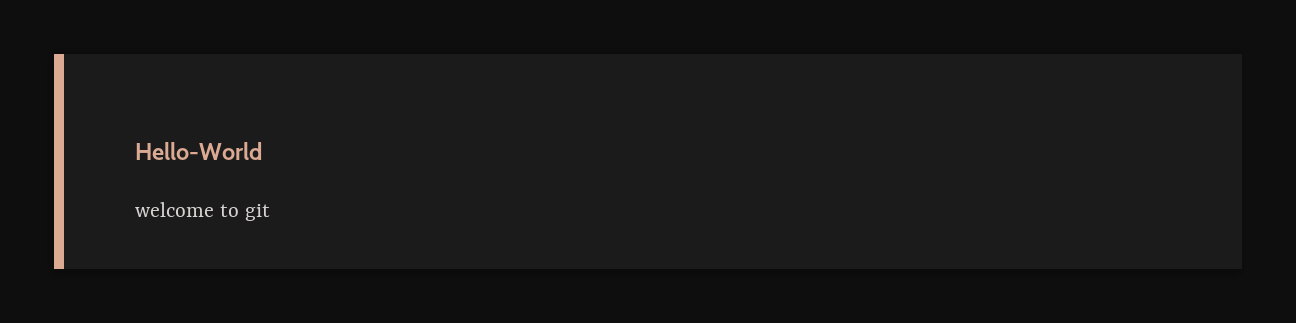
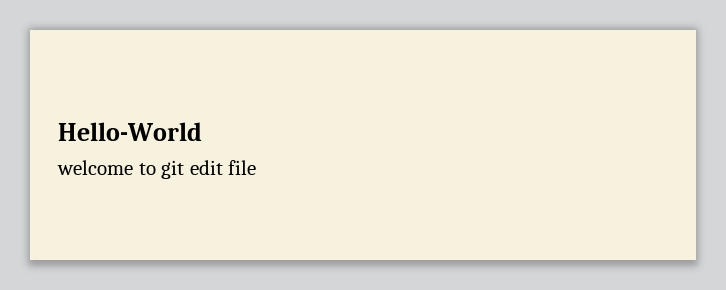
- welcome to git
+ welcome to git edit file

